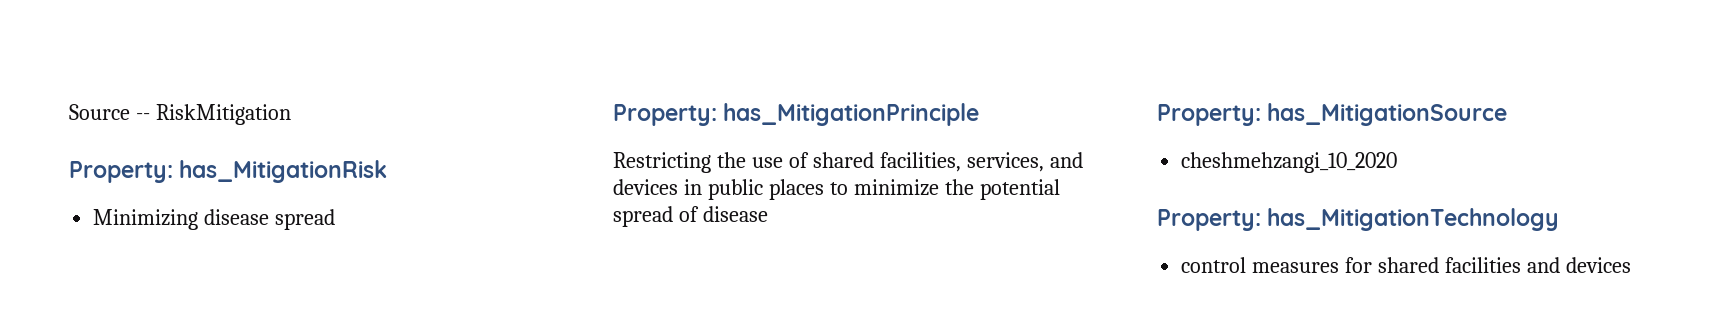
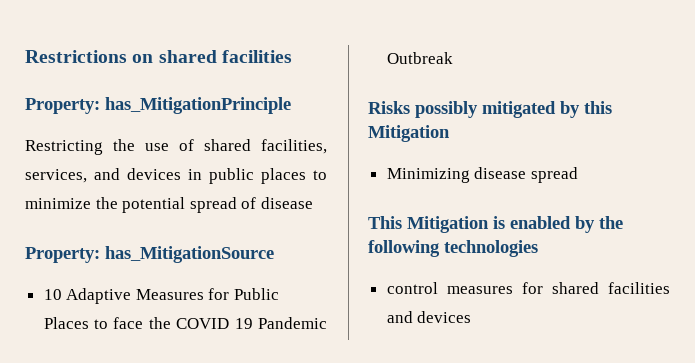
- Source -- RiskMitigation
- Property: has_MitigationRisk
- Minimizing disease spread
+ Restrictions on shared facilities
- cheshmehzangi_10_2020
- Property: has_MitigationTechnology
+ 10 Adaptive Measures for Public Places to face the COVID 19 Pandemic Outbreak
+ Risks possibly mitigated by this Mitigation
+ Minimizing disease spread
+ This Mitigation is enabled by the following technologies

